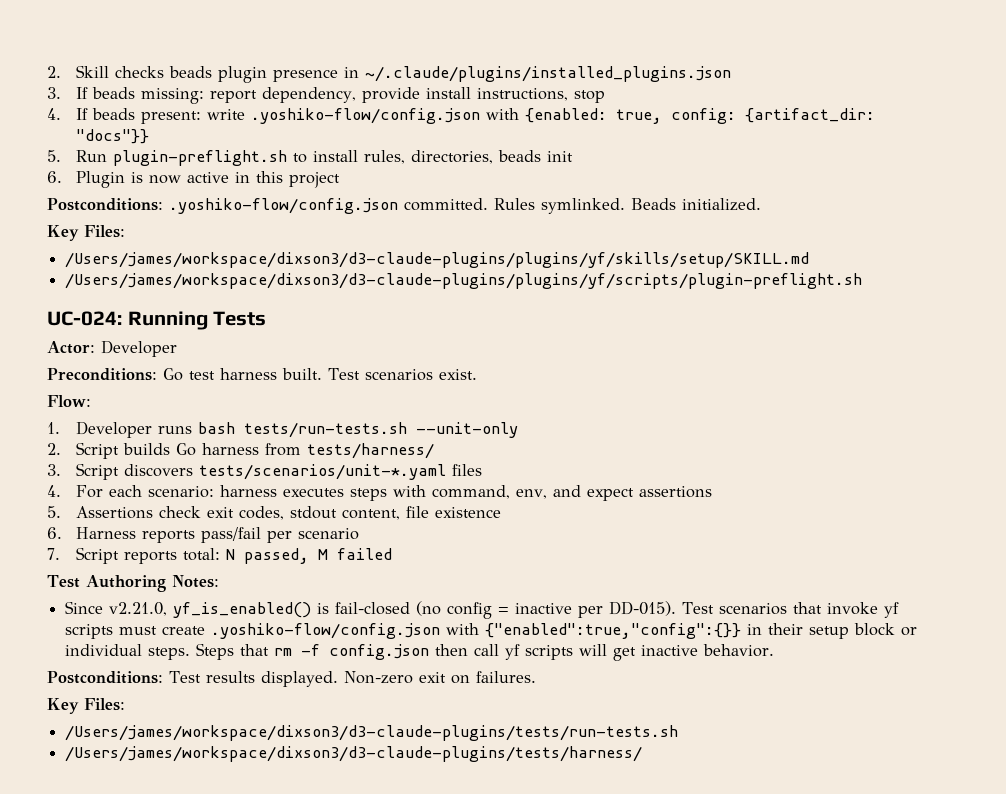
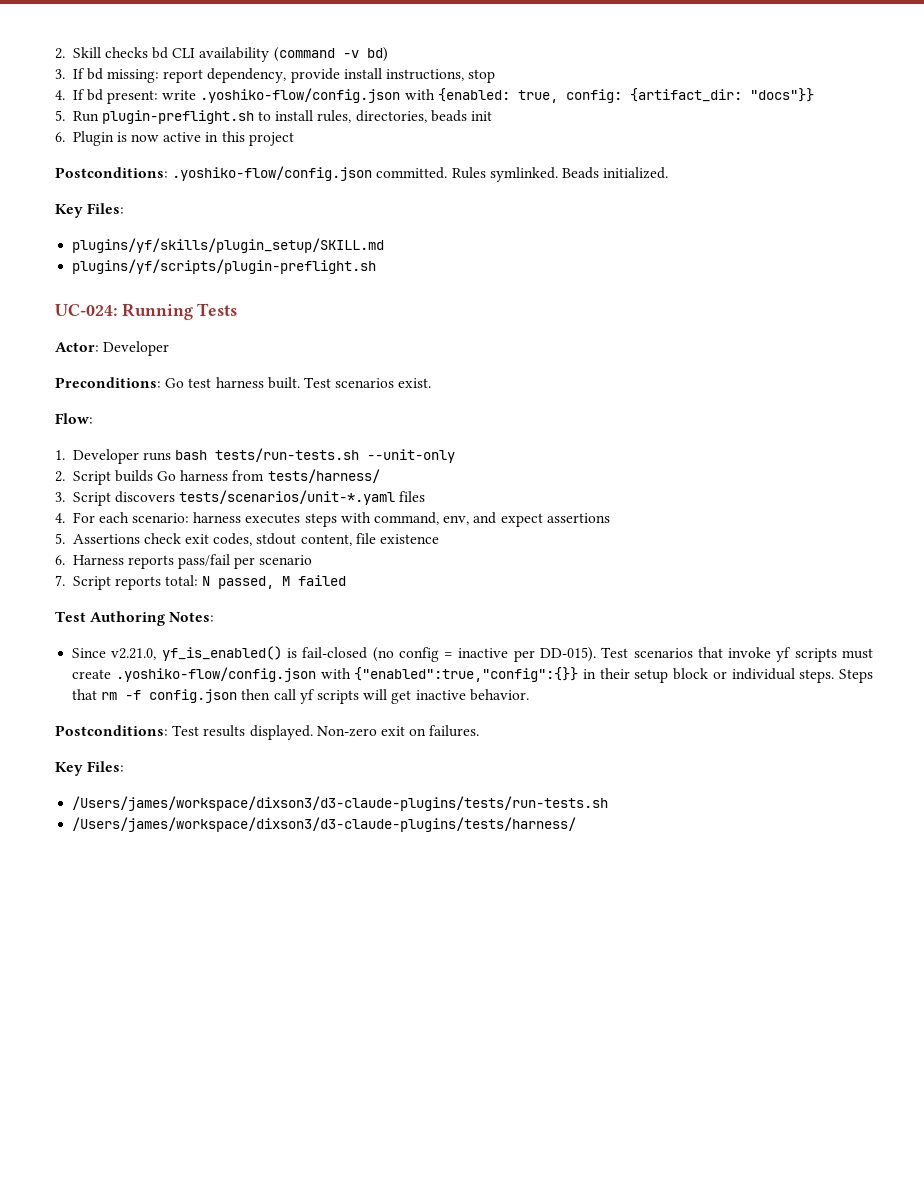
- 2. Skill checks beads plugin presence in ~/.claude/plugins/installed_plugins.json
+ 2. Skill checks bd CLI availability (command -v bd)
- 3. If beads missing: report dependency, provide install instructions, stop
+ 3. If bd missing: report dependency, provide install instructions, stop
- 4. If beads present: write .yoshiko-flow/config.json with {enabled: true, config: {artifact_dir: "docs"}}
+ 4. If bd present: write .yoshiko-flow/config.json with {enabled: true, config: {artifact_dir: "docs"}}
- /Users/james/workspace/dixson3/d3-claude-plugins/plugins/yf/skills/setup/SKILL.md
- /Users/james/workspace/dixson3/d3-claude-plugins/plugins/yf/scripts/plugin-preflight.sh
+ plugins/yf/skills/plugin_setup/SKILL.md
+ plugins/yf/scripts/plugin-preflight.sh

